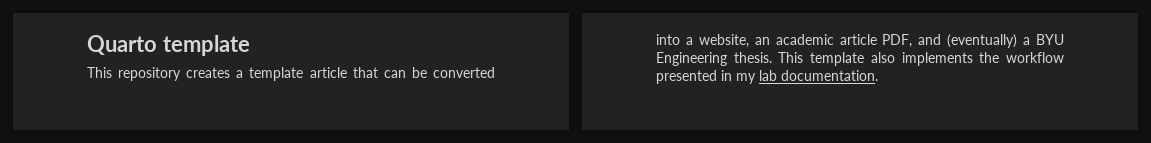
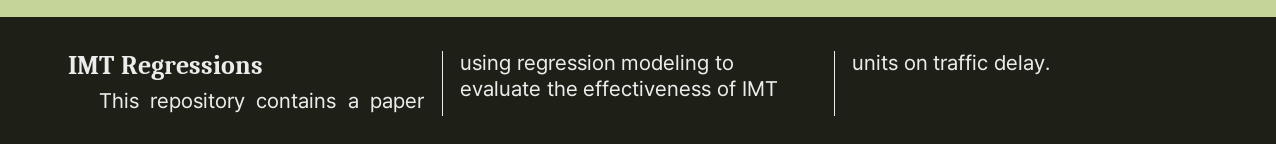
- Quarto template
+ IMT Regressions
- This repository creates a template article that can be converted into a website, an academic article PDF, and (eventually) a BYU Engineering thesis. This template also implements the workflow presented in my lab documentation.
+ This repository contains a paper using regression modeling to evaluate the effectiveness of IMT units on traffic delay.

